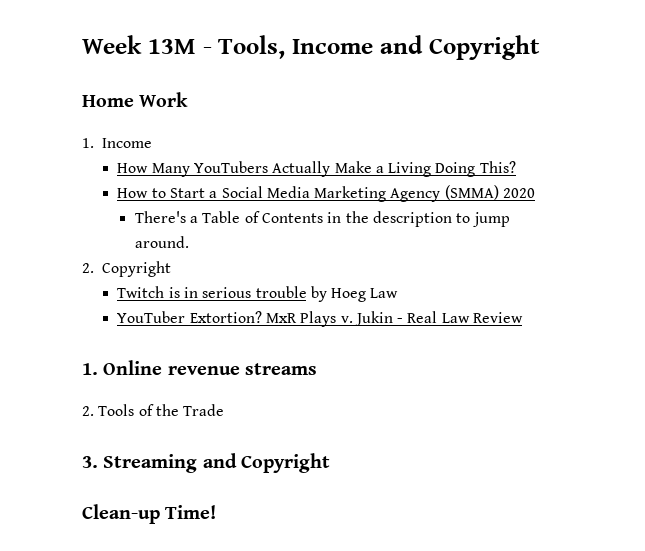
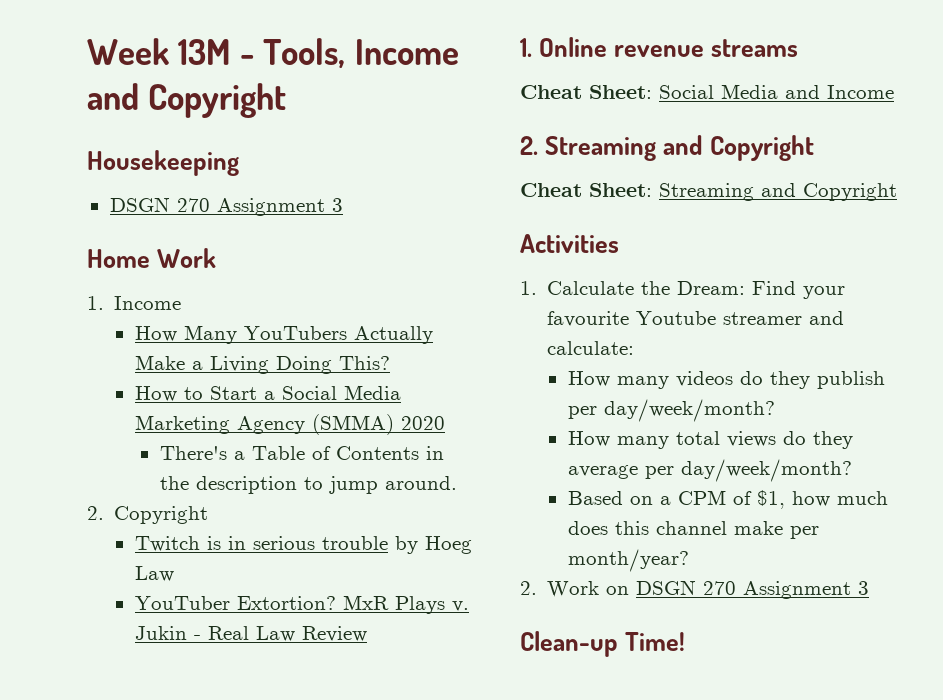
+ Housekeeping
+ DSGN 270 Assignment 3
- 2. Tools of the Trade
- 3. Streaming and Copyright
+ Cheat Sheet: Social Media and Income
+ 2. Streaming and Copyright
+ Cheat Sheet: Streaming and Copyright
+ Activities
+ 1. Calculate the Dream: Find your favourite Youtube streamer and calculate:
+ How many videos do they publish per day/week/month?
+ How many total views do they average per day/week/month?
+ Based on a CPM of $1, how much does this channel make per month/year?
+ 2. Work on DSGN 270 Assignment 3

